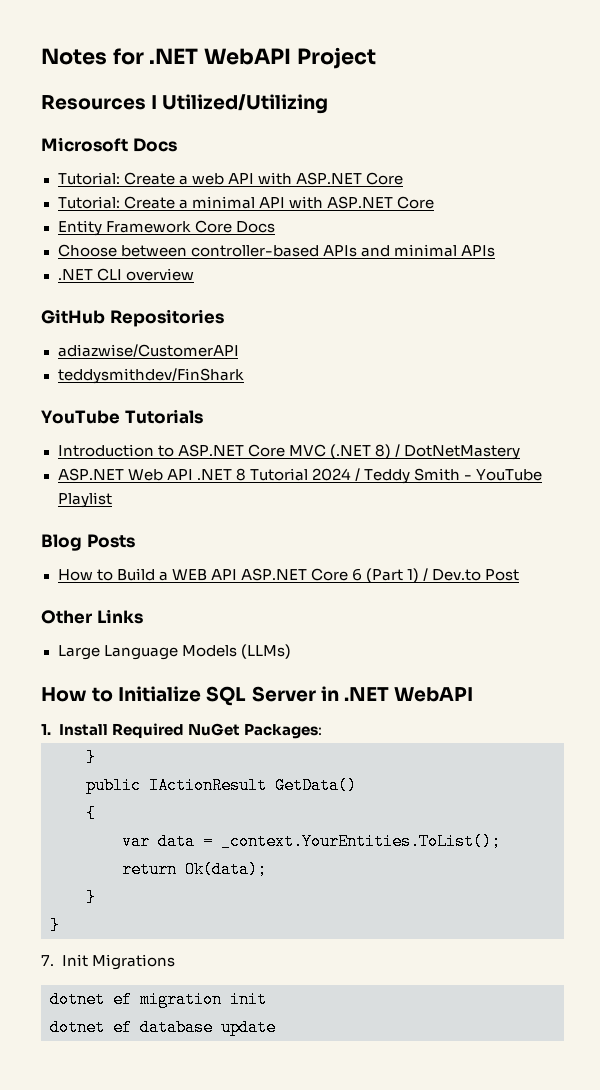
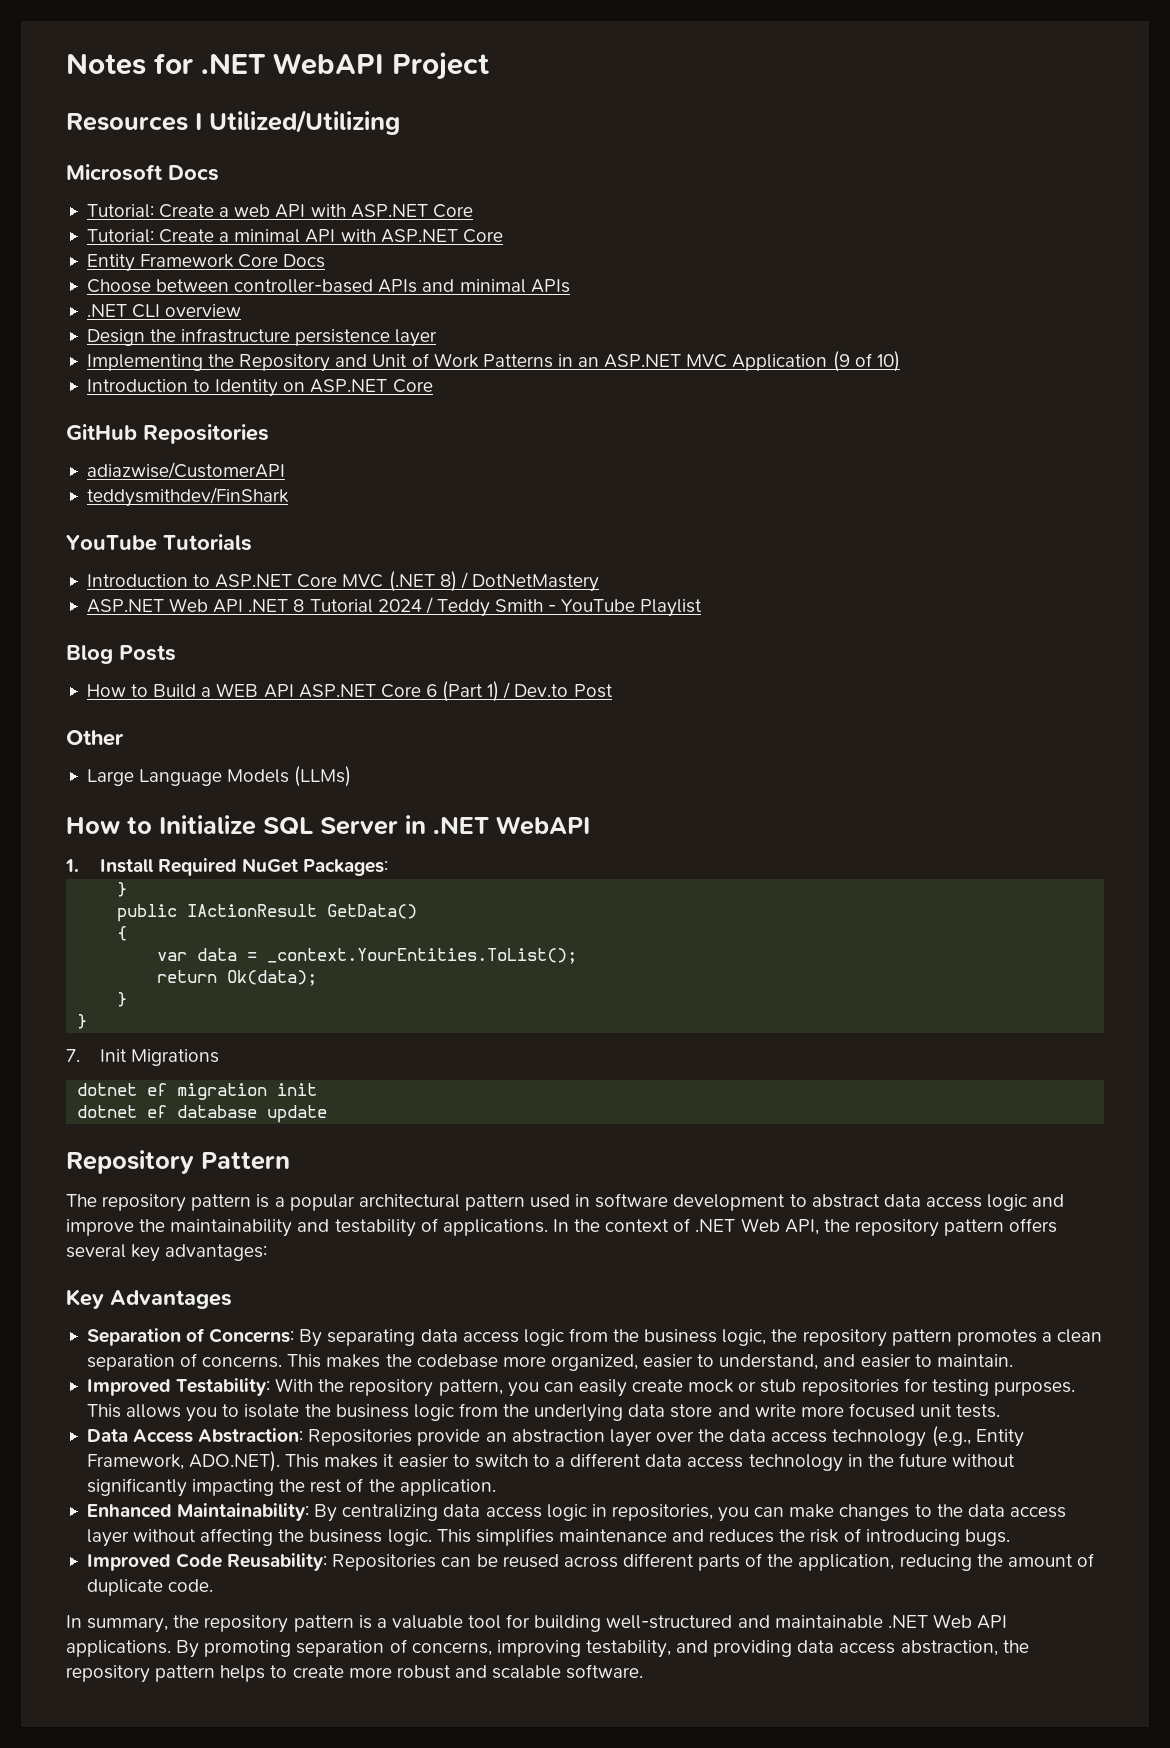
+ Design the infrastructure persistence layer
+ Implementing the Repository and Unit of Work Patterns in an ASP.NET MVC Application (9 of 10)
+ Introduction to Identity on ASP.NET Core
- Other Links
+ Other
+ Repository Pattern
+ The repository pattern is a popular architectural pattern used in software development to abstract data access logic and improve the maintainability and testability of applications. In the context of .NET Web API, the repository pattern offers several key advantages:
+ Key Advantages
+ Separation of Concerns: By separating data access logic from the business logic, the repository pattern promotes a clean separation of concerns. This makes the codebase more organized, easier to understand, and easier to maintain.
+ Improved Testability: With the repository pattern, you can easily create mock or stub repositories for testing purposes. This allows you to isolate the business logic from the underlying data store and write more focused unit tests.
+ Data Access Abstraction: Repositories provide an abstraction layer over the data access technology (e.g., Entity Framework, ADO.NET). This makes it easier to switch to a different data access technology in the future without significantly impacting the rest of the application.
+ Enhanced Maintainability: By centralizing data access logic in repositories, you can make changes to the data access layer without affecting the business logic. This simplifies maintenance and reduces the risk of introducing bugs.
+ Improved Code Reusability: Repositories can be reused across different parts of the application, reducing the amount of duplicate code.
+ In summary, the repository pattern is a valuable tool for building well-structured and maintainable .NET Web API applications. By promoting separation of concerns, improving testability, and providing data access abstraction, the repository pattern helps to create more robust and scalable software.

